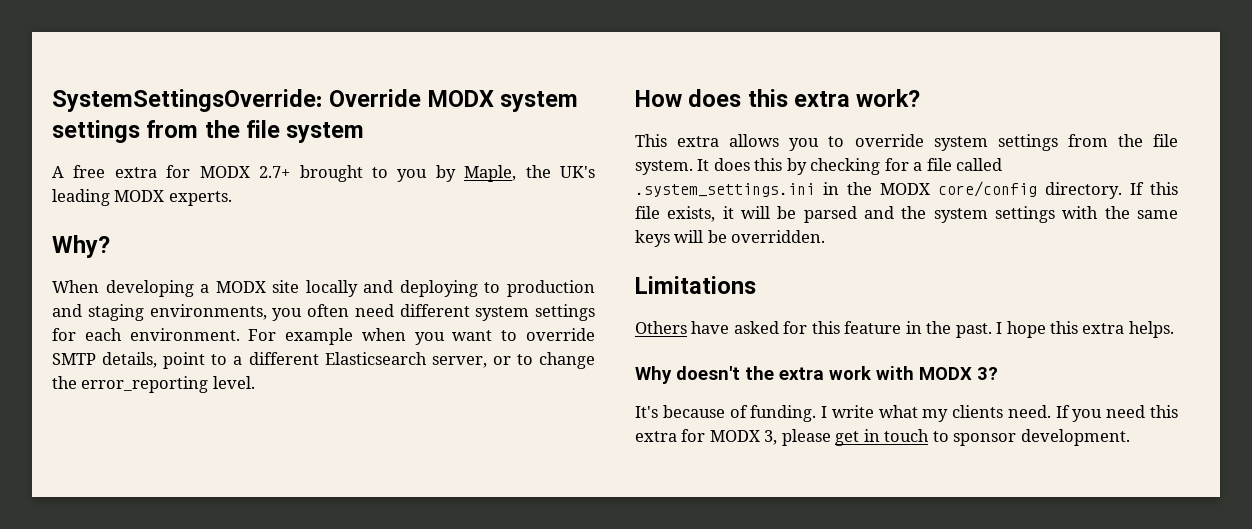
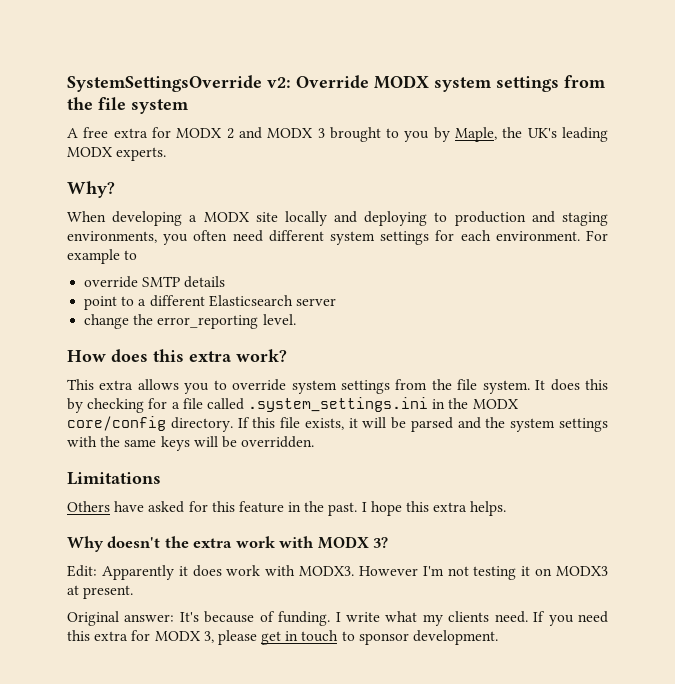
- SystemSettingsOverride: Override MODX system settings from the file system
+ SystemSettingsOverride v2: Override MODX system settings from the file system
- A free extra for MODX 2.7+ brought to you by Maple, the UK's leading MODX experts.
+ A free extra for MODX 2 and MODX 3 brought to you by Maple, the UK's leading MODX experts.
- For example when you want to override SMTP details, point to a different Elasticsearch server, or to change the error_reporting level.
+ For example to
+ override SMTP details
+ point to a different Elasticsearch server
+ change the error_reporting level.
- It's because of funding.
+ Edit: Apparently it does work with MODX3. However I'm not testing it on MODX3 at present.
+ Original answer: It's because of funding.

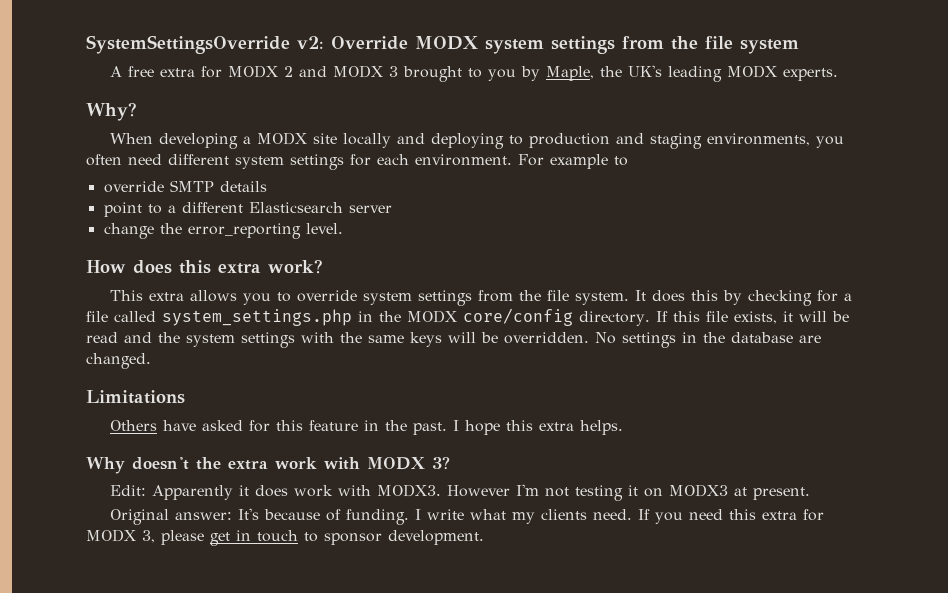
- It does this by checking for a file called .system_settings.ini in the MODX core/config directory.
+ It does this by checking for a file called system_settings.php in the MODX core/config directory.
- If this file exists, it will be parsed and the system settings with the same keys will be overridden.
+ If this file exists, it will be read and the system settings with the same keys will be overridden. No settings in the database are changed.

